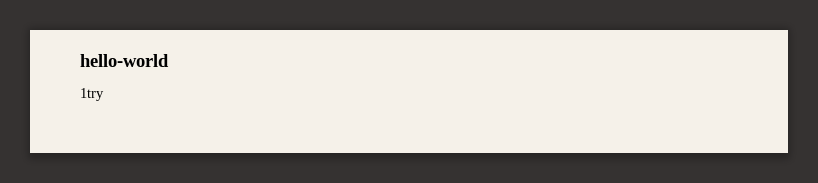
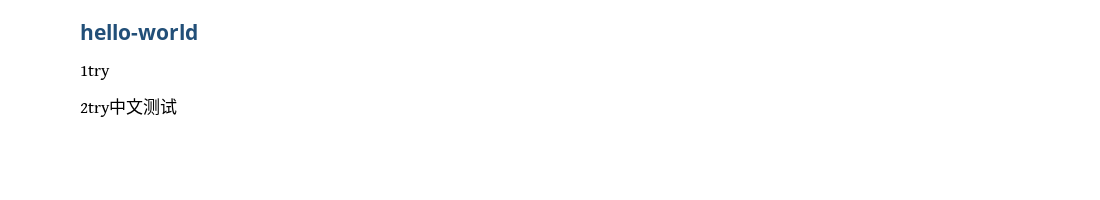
+ 2try中文测试

